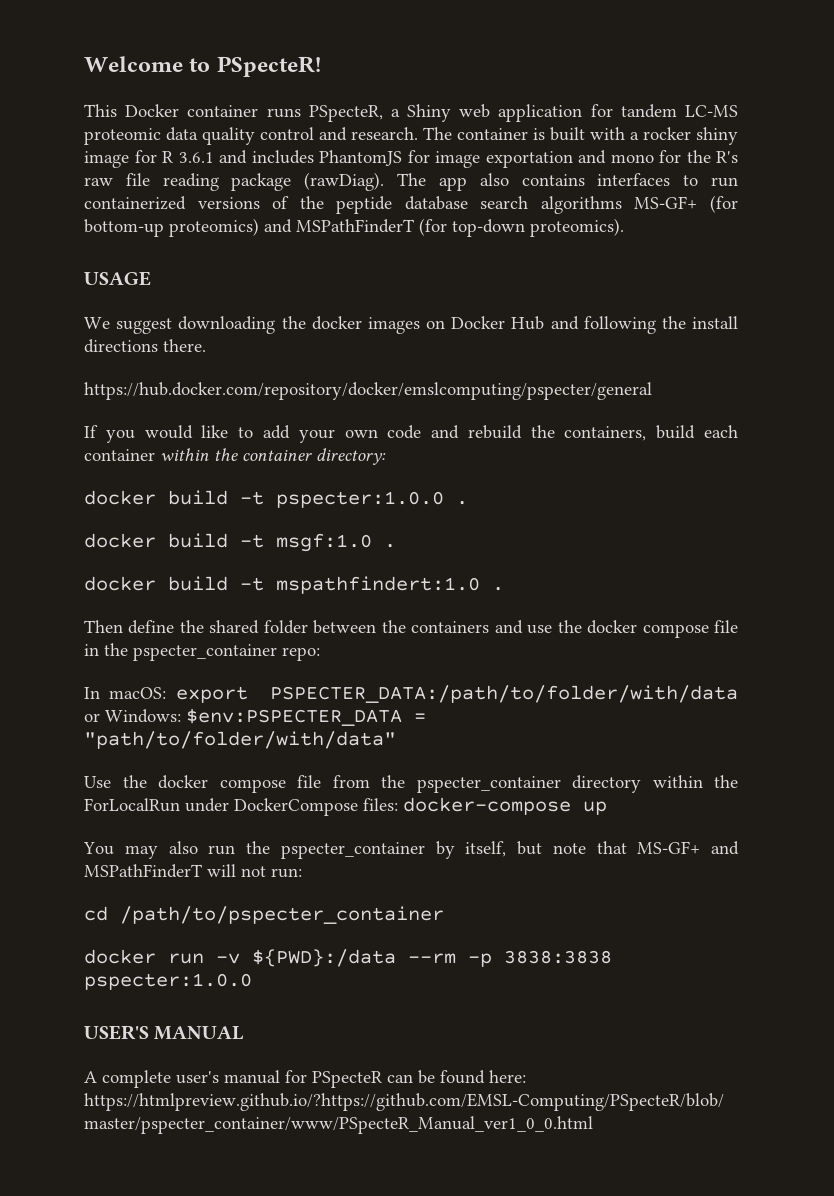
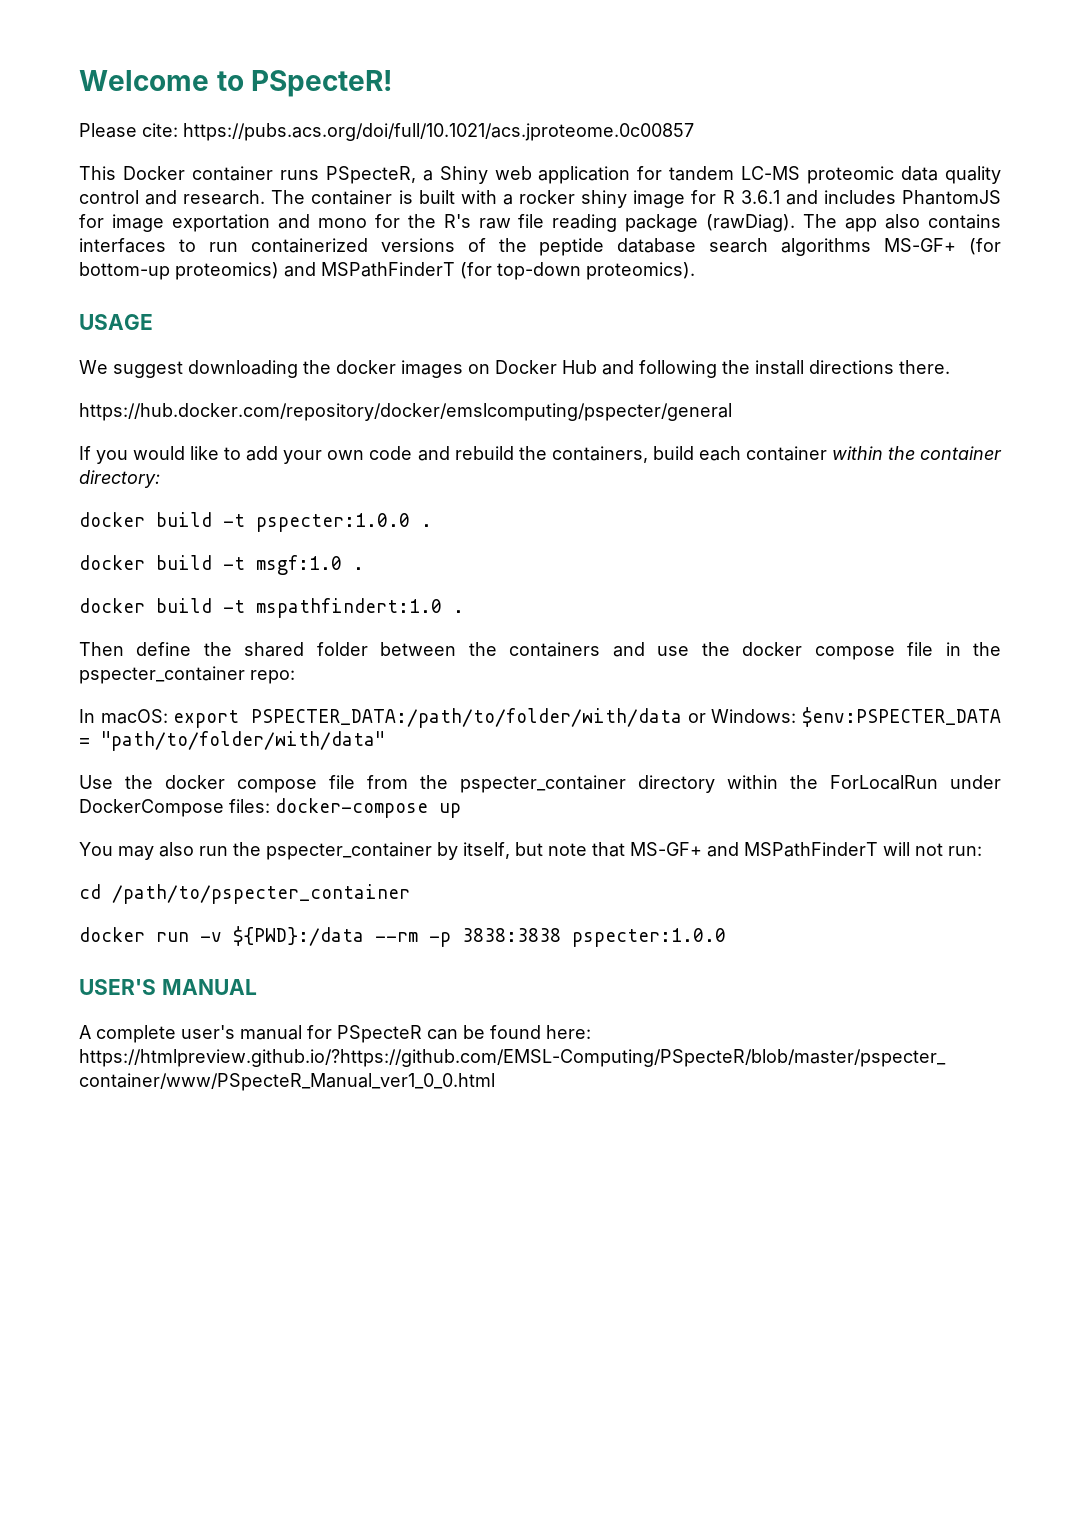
+ Please cite: https://pubs.acs.org/doi/full/10.1021/acs.jproteome.0c00857

